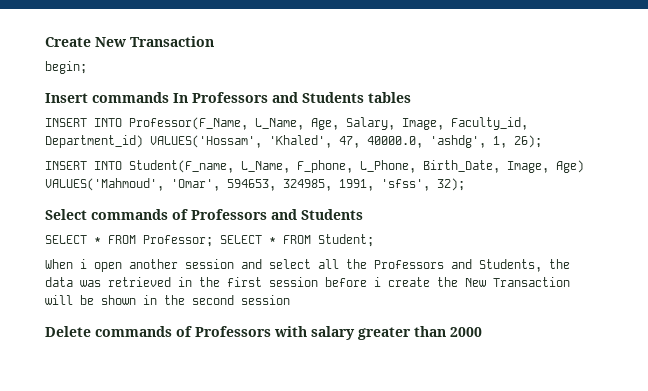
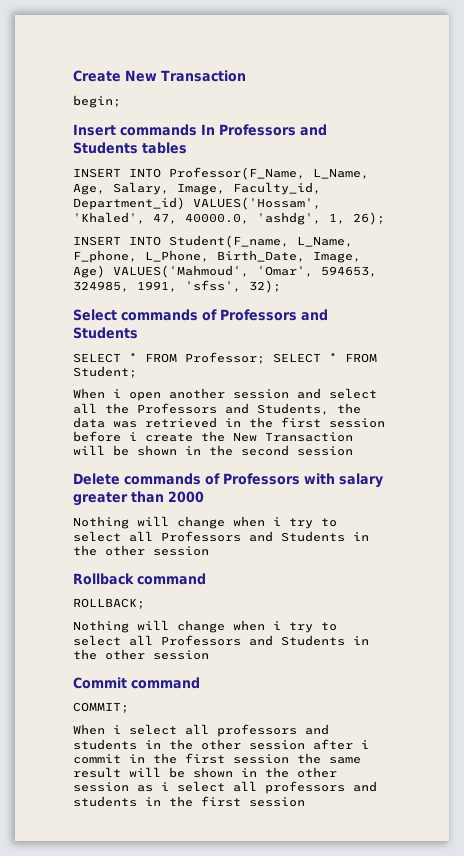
  Delete commands of Professors with salary greater than 2000
+ Nothing will change when i try to select all Professors and Students in the other session
+ Rollback command
+ ROLLBACK;
+ Nothing will change when i try to select all Professors and Students in the other session
+ Commit command
+ COMMIT;
+ When i select all professors and students in the other session after i commit in the first session the same result will be shown in the other session as i select all professors and students in the first session

